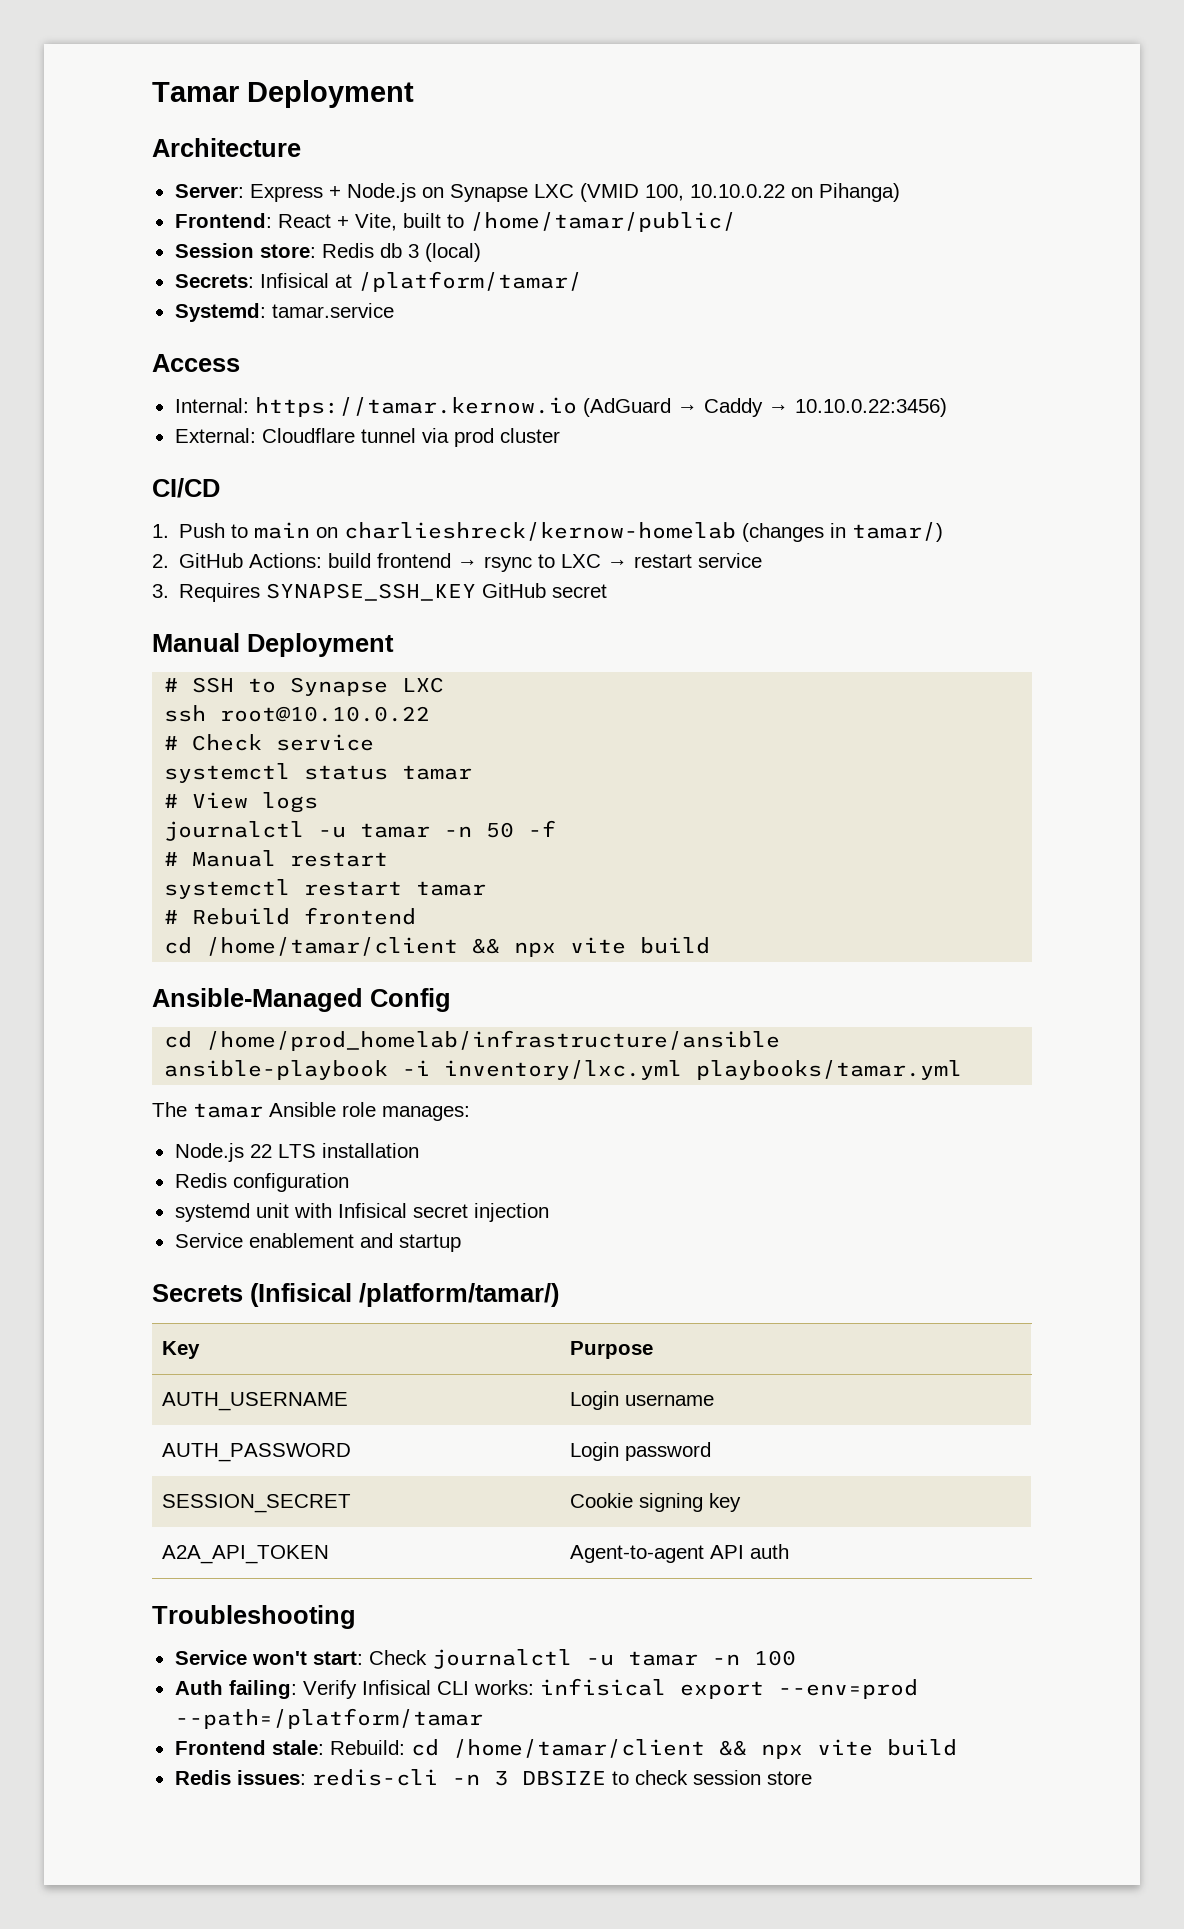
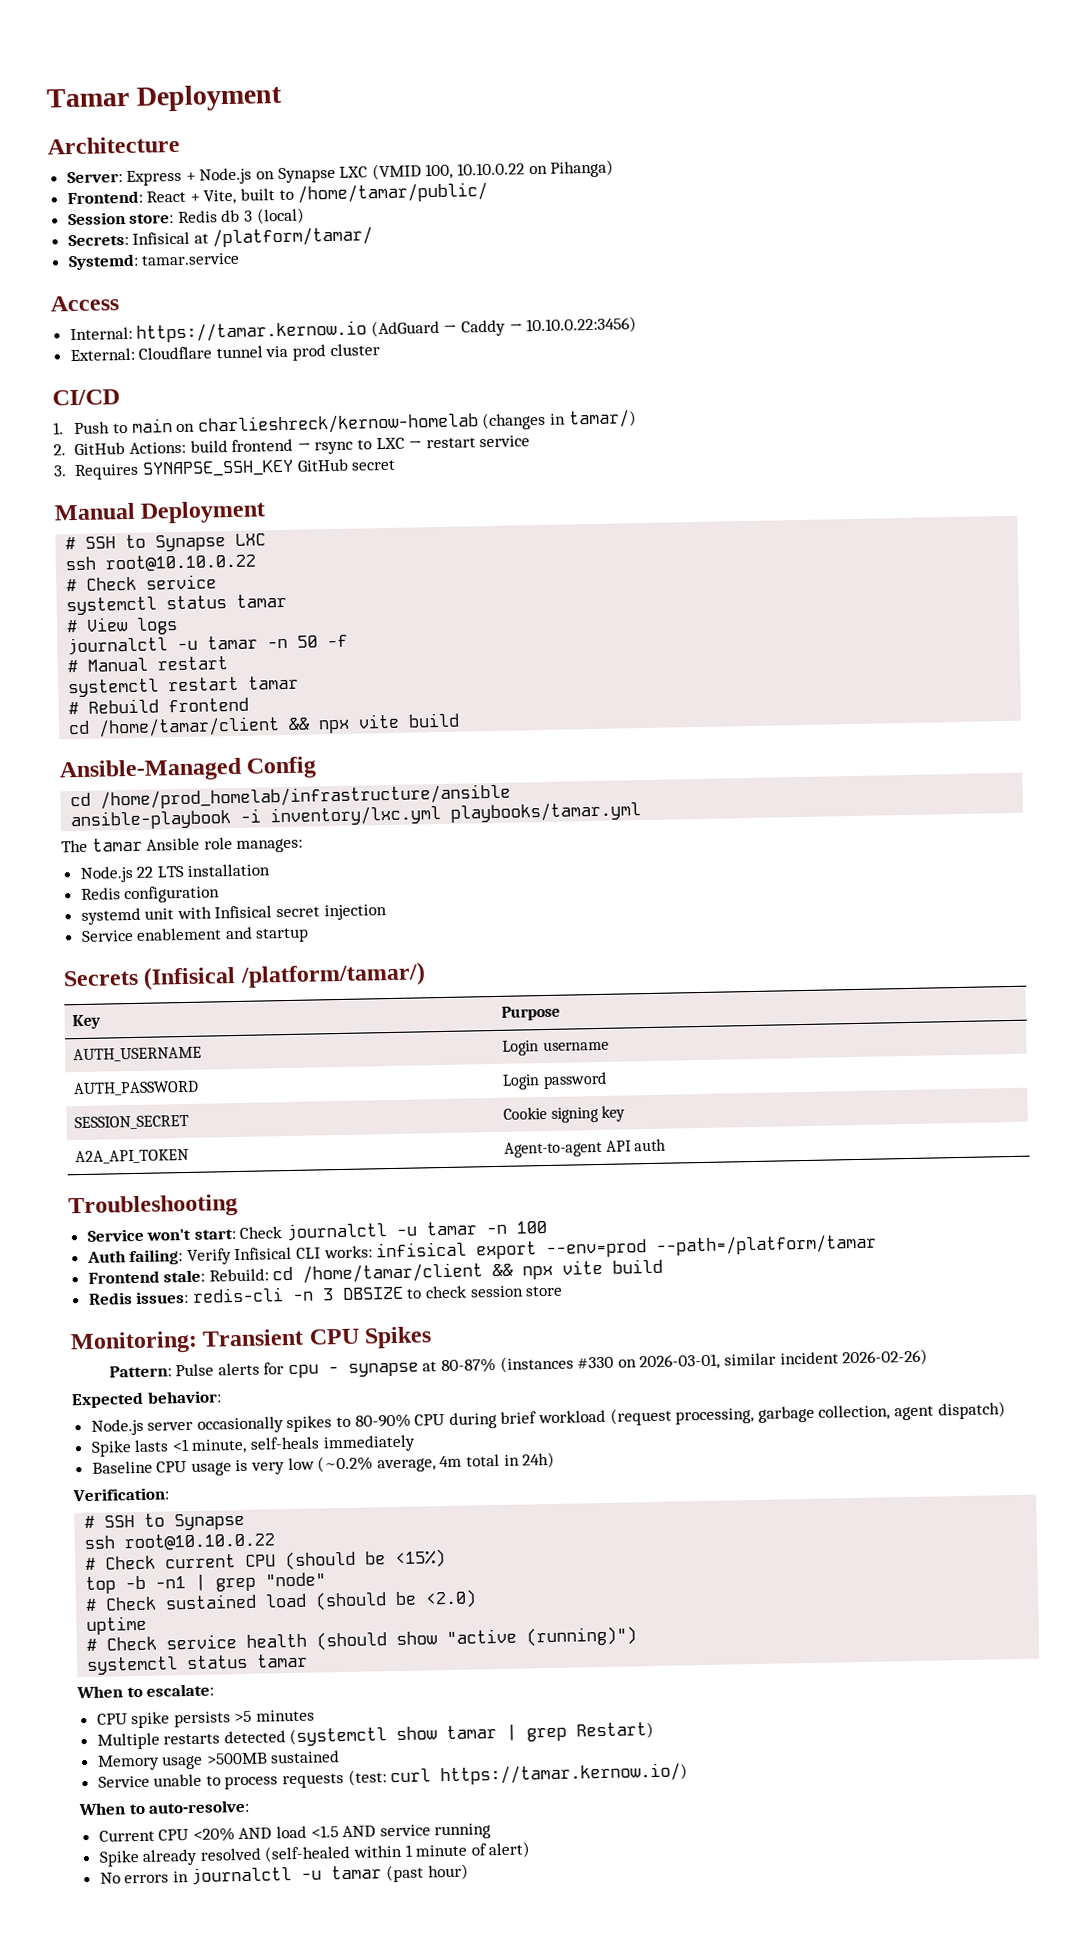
+ Monitoring: Transient CPU Spikes
+ Pattern: Pulse alerts for cpu - synapse at 80-87% (instances #330 on 2026-03-01, similar incident 2026-02-26)
+ Expected behavior:
+ Node.js server occasionally spikes to 80-90% CPU during brief workload (request processing, garbage collection, agent dispatch)
+ Spike lasts <1 minute, self-heals immediately
+ Baseline CPU usage is very low (~0.2% average, 4m total in 24h)
+ Verification:
+ # SSH to Synapse
+ ssh root@10.10.0.22
+ # Check current CPU (should be <15%)
+ top -b -n1 | grep "node"
+ # Check sustained load (should be <2.0)
+ uptime
+ # Check service health (should show "active (running)")
+ systemctl status tamar
+ When to escalate:
+ CPU spike persists >5 minutes
+ Multiple restarts detected (systemctl show tamar | grep Restart)
+ Memory usage >500MB sustained
+ Service unable to process requests (test: curl https://tamar.kernow.io/)
+ When to auto-resolve:
+ Current CPU <20% AND load <1.5 AND service running
+ Spike already resolved (self-healed within 1 minute of alert)
+ No errors in journalctl -u tamar (past hour)

